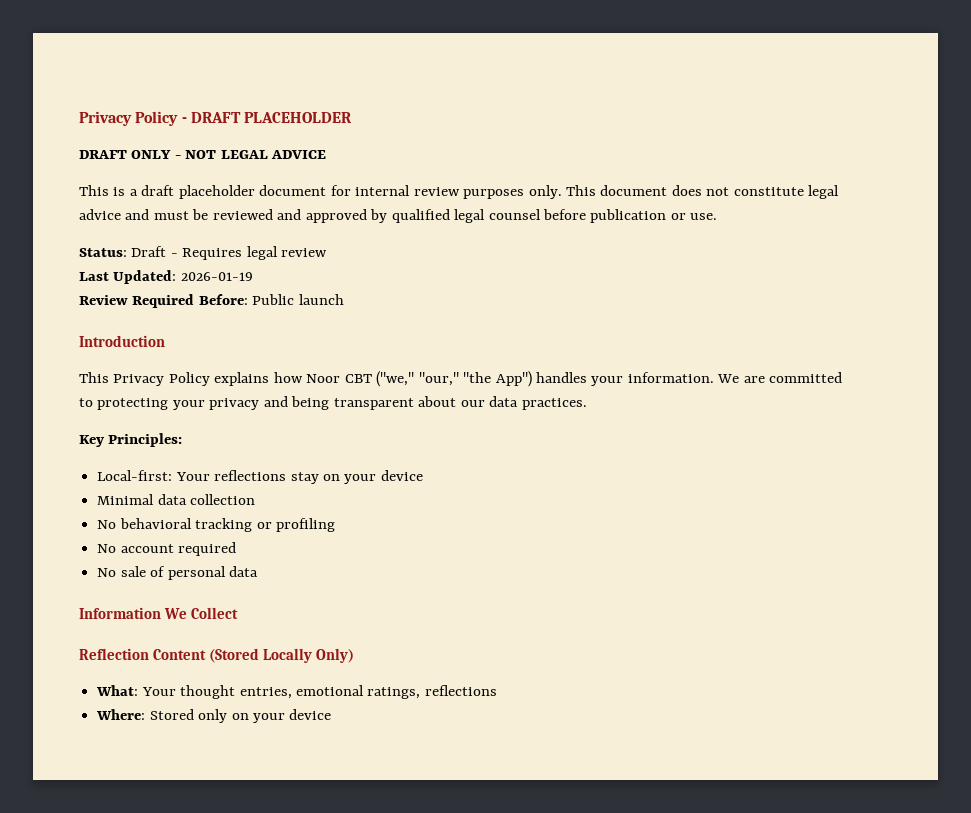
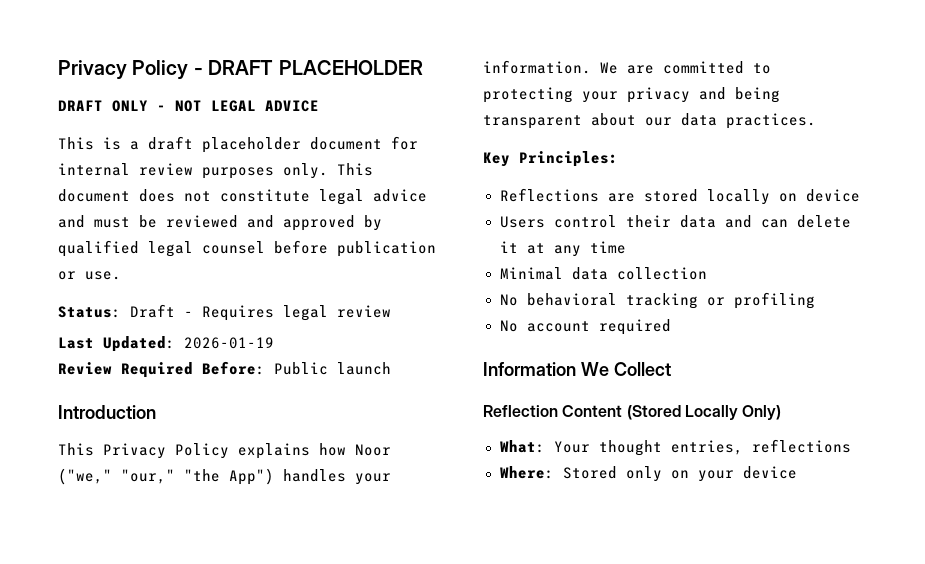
- This Privacy Policy explains how Noor CBT ("we," "our," "the App") handles your information.
+ This Privacy Policy explains how Noor ("we," "our," "the App") handles your information.
- Local-first: Your reflections stay on your device
+ Reflections are stored locally on device
+ Users control their data and can delete it at any time
- No sale of personal data
- What: Your thought entries, emotional ratings, reflections
+ What: Your thought entries, reflections

